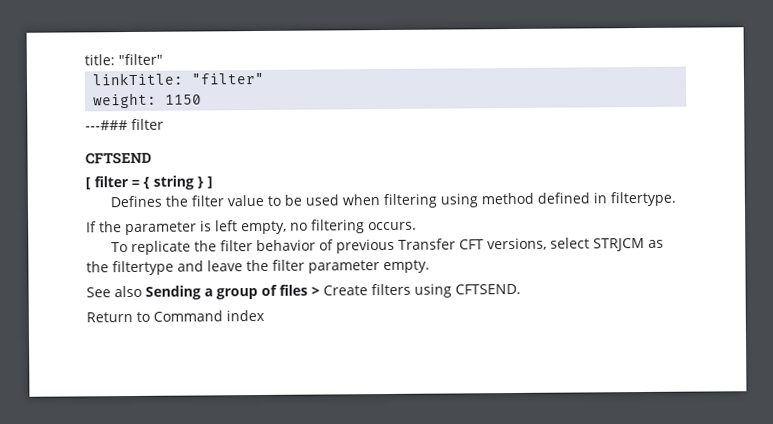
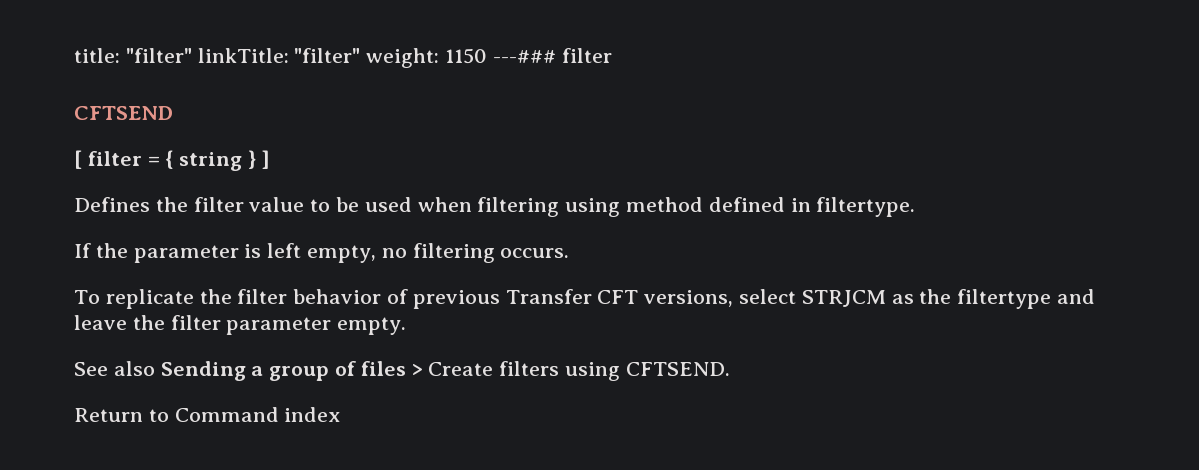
- title: "filter"
- linkTitle: "filter"
- weight: 1150
- ---### filter
+ title: "filter" linkTitle: "filter" weight: 1150 ---### filter

